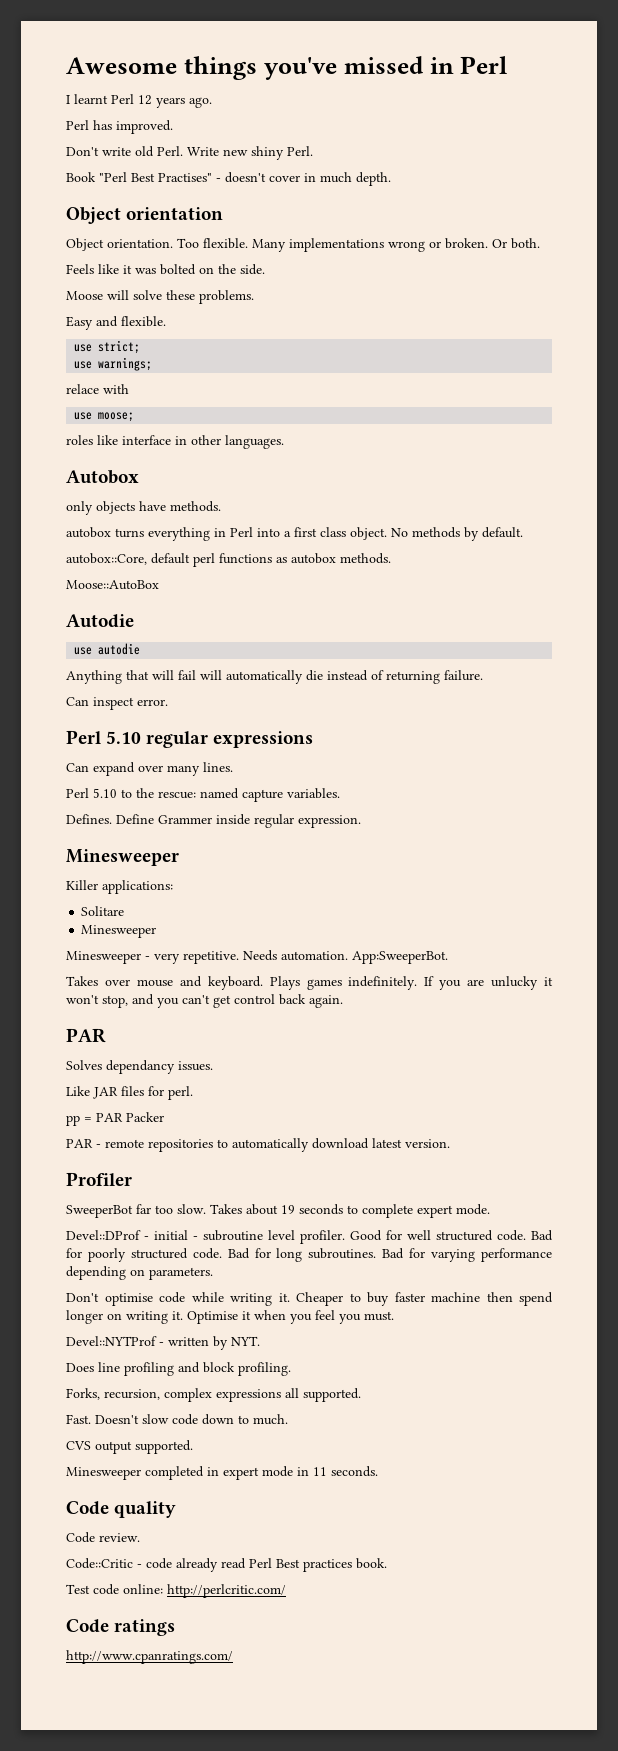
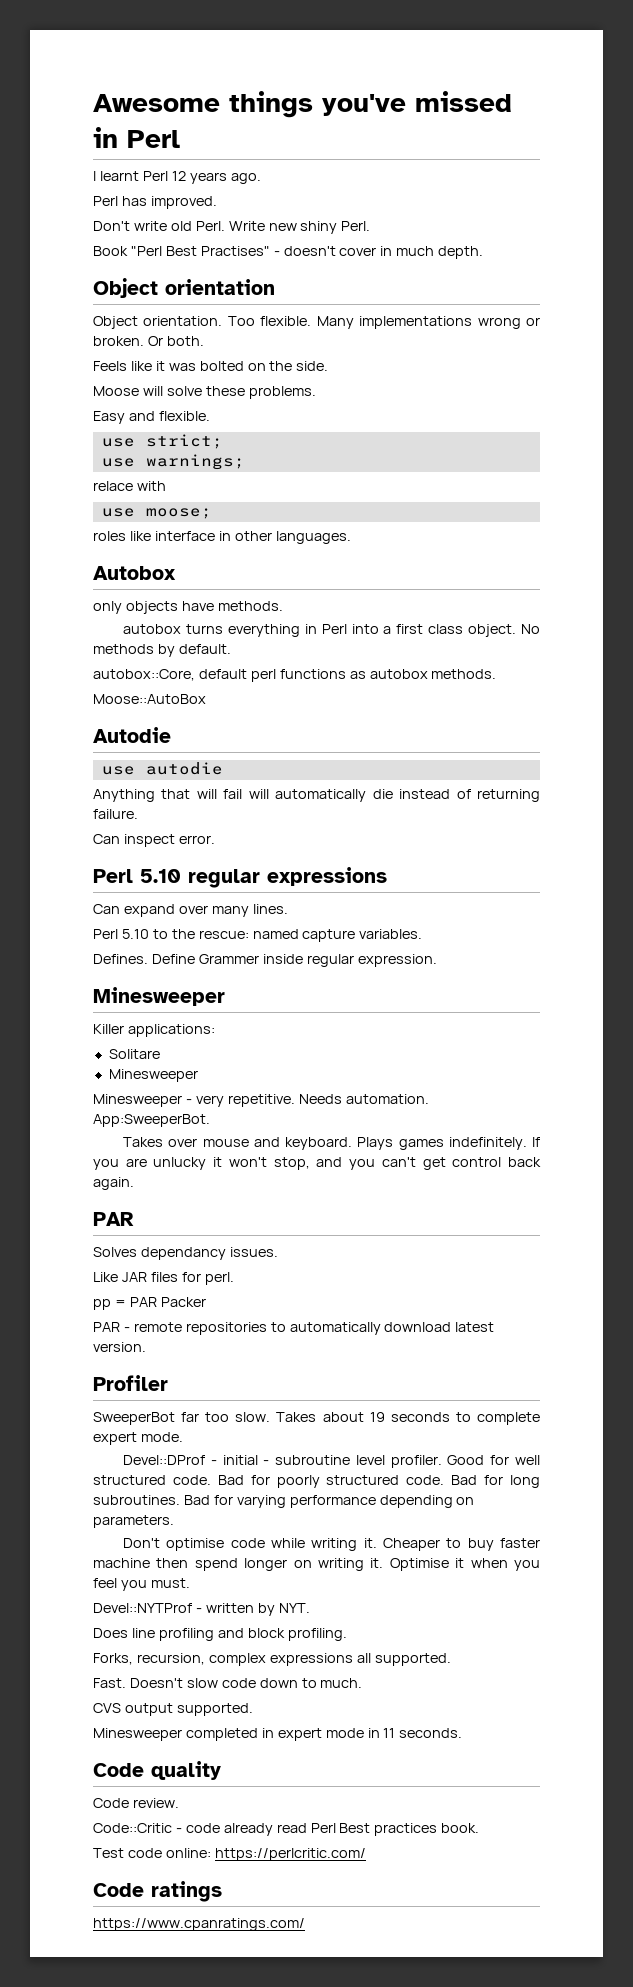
- Test code online: http://perlcritic.com/
+ Test code online: https://perlcritic.com/
- http://www.cpanratings.com/
+ https://www.cpanratings.com/

